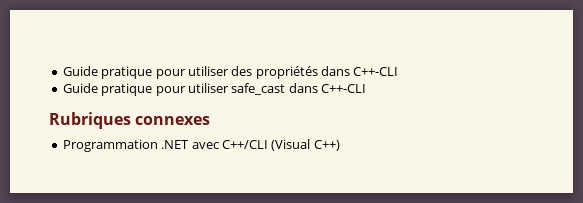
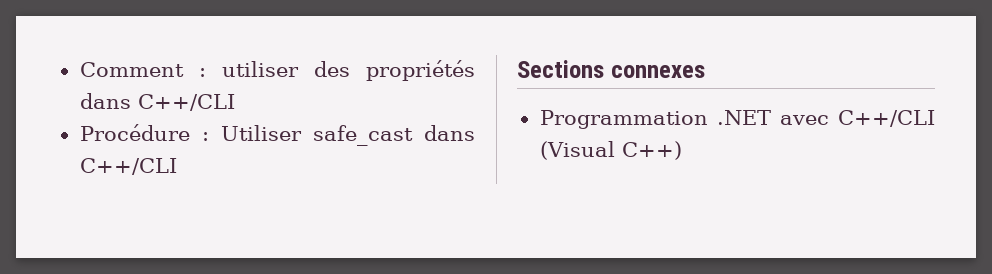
- Guide pratique pour utiliser des propriétés dans C++-CLI
- Guide pratique pour utiliser safe_cast dans C++-CLI
- Rubriques connexes
+ Comment : utiliser des propriétés dans C++/CLI
+ Procédure : Utiliser safe_cast dans C++/CLI
+ Sections connexes

